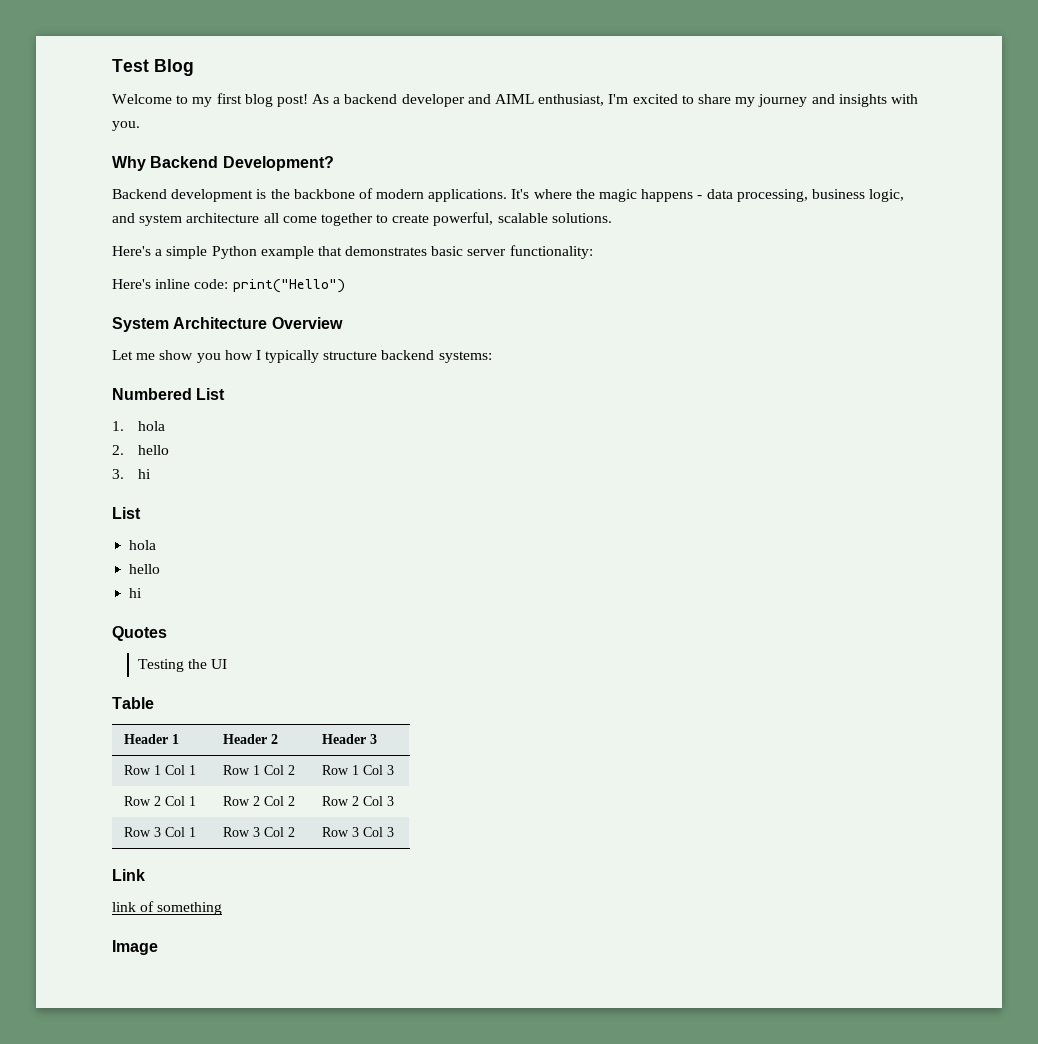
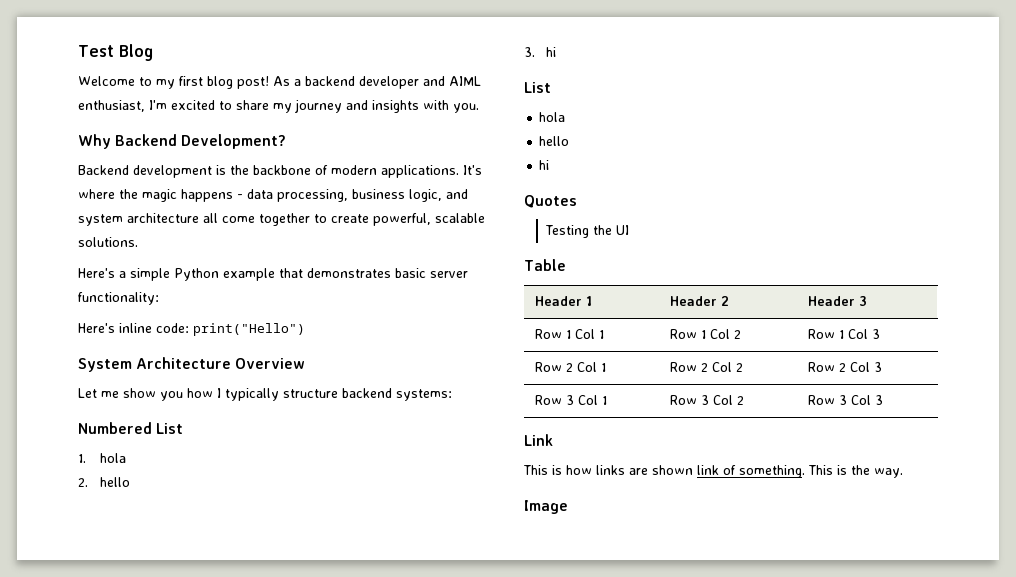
- link of something
+ This is how links are shown link of something. This is the way.

